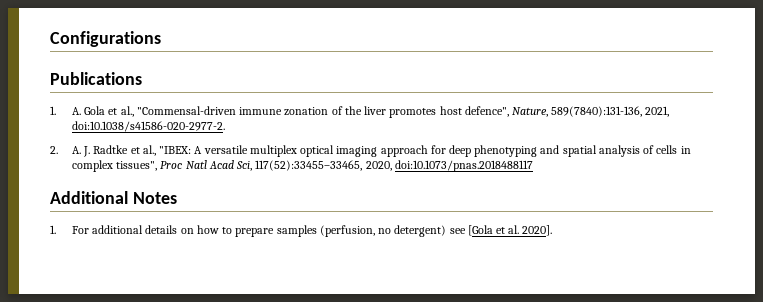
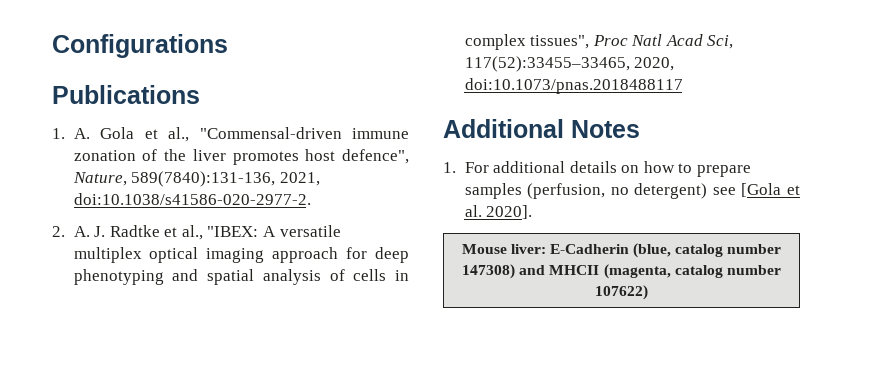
+ Mouse liver: E-Cadherin (blue, catalog number 147308) and MHCII (magenta, catalog number 107622)

